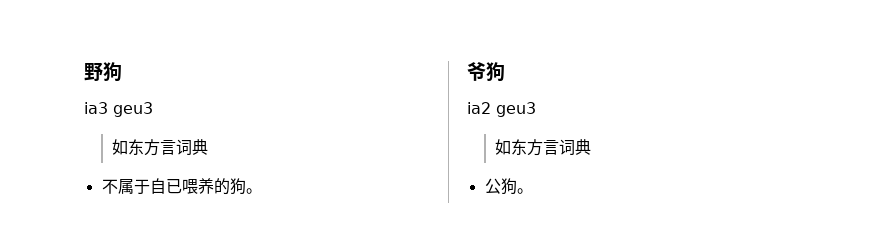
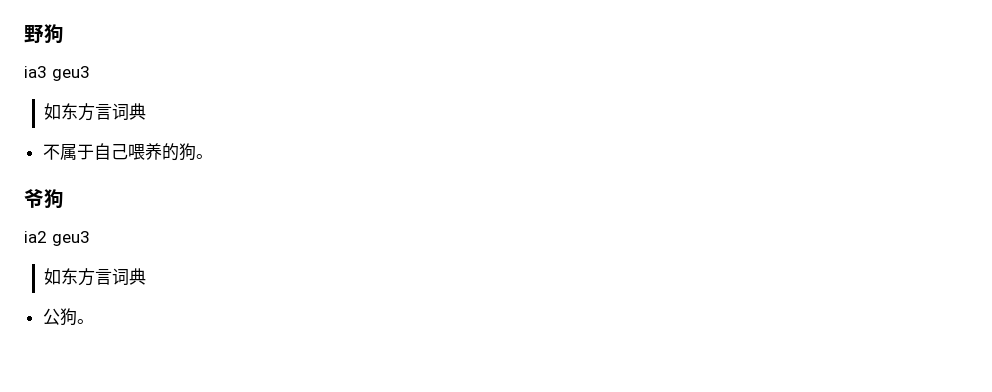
- 不属于自已喂养的狗。
+ 不属于自己喂养的狗。

